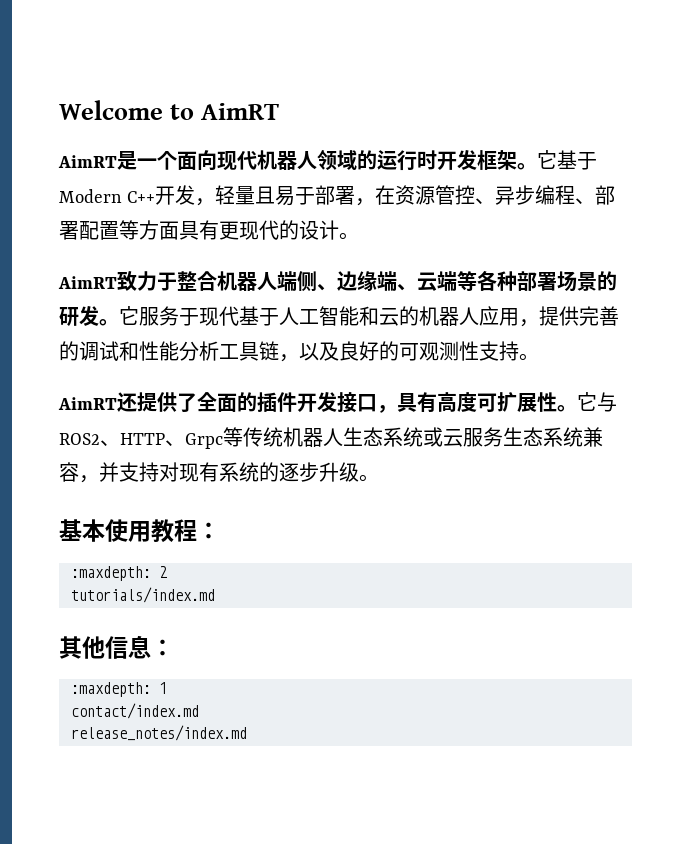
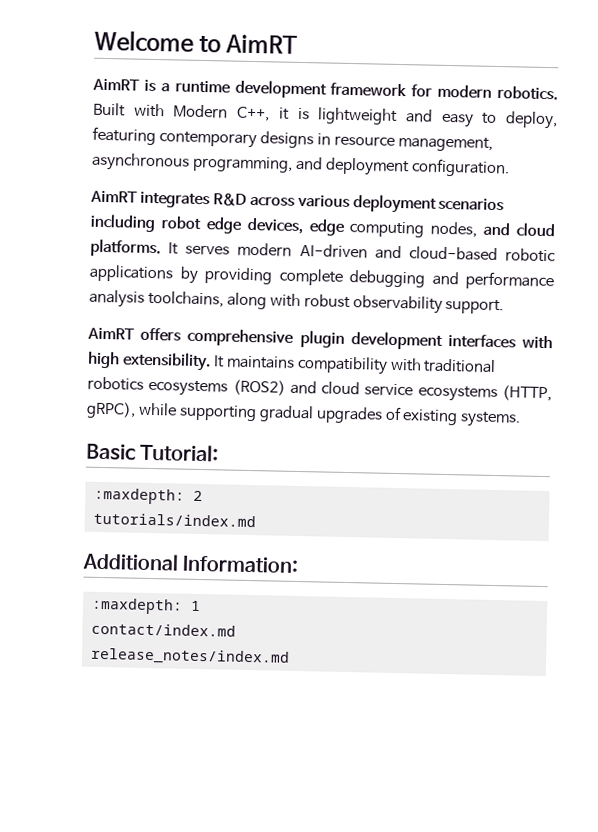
- AimRT是一个面向现代机器人领域的运行时开发框架。它基于Modern C++开发，轻量且易于部署，在资源管控、异步编程、部署配置等方面具有更现代的设计。
- AimRT致力于整合机器人端侧、边缘端、云端等各种部署场景的研发。它服务于现代基于人工智能和云的机器人应用，提供完善的调试和性能分析工具链，以及良好的可观测性支持。
- AimRT还提供了全面的插件开发接口，具有高度可扩展性。它与ROS2、HTTP、Grpc等传统机器人生态系统或云服务生态系统兼容，并支持对现有系统的逐步升级。
- 基本使用教程：
+ AimRT is a runtime development framework for modern robotics. Built with Modern C++, it is lightweight and easy to deploy, featuring contemporary designs in resource management, asynchronous programming, and deployment configuration.
+ AimRT integrates R&D across various deployment scenarios including robot edge devices, edge computing nodes, and cloud platforms. It serves modern AI-driven and cloud-based robotic applications by providing complete debugging and performance analysis toolchains, along with robust observability support.
+ AimRT offers comprehensive plugin development interfaces with high extensibility. It maintains compatibility with traditional robotics ecosystems (ROS2) and cloud service ecosystems (HTTP, gRPC), while supporting gradual upgrades of existing systems.
+ Basic Tutorial:
- 其他信息：
+ Additional Information:

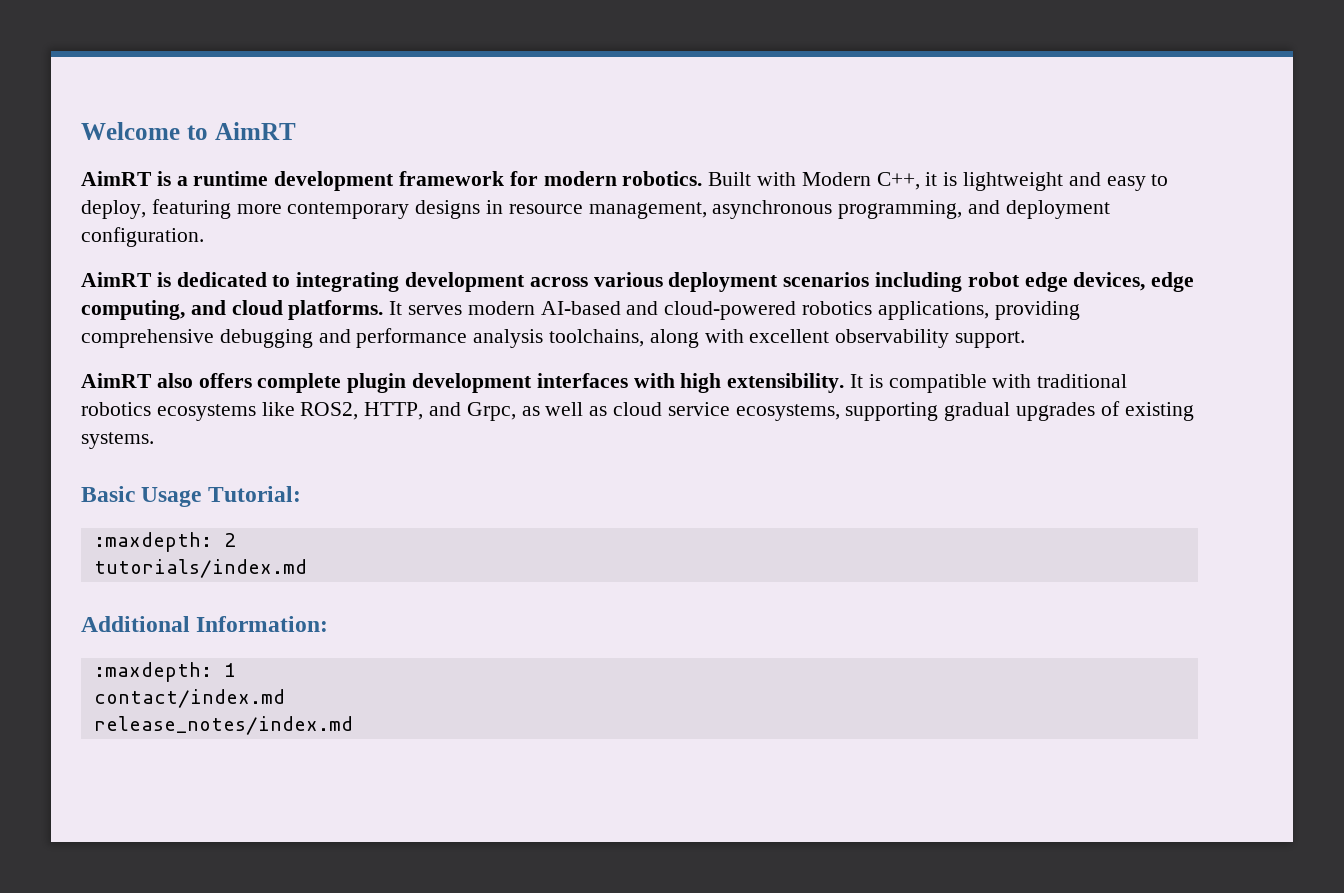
- Built with Modern C++, it is lightweight and easy to deploy, featuring contemporary designs in resource management, asynchronous programming, and deployment configuration.
+ Built with Modern C++, it is lightweight and easy to deploy, featuring more contemporary designs in resource management, asynchronous programming, and deployment configuration.
- AimRT integrates R&D across various deployment scenarios including robot edge devices, edge computing nodes, and cloud platforms.
+ AimRT is dedicated to integrating development across various deployment scenarios including robot edge devices, edge computing, and cloud platforms.
- It serves modern AI-driven and cloud-based robotic applications by providing complete debugging and performance analysis toolchains, along with robust observability support.
+ It serves modern AI-based and cloud-powered robotics applications, providing comprehensive debugging and performance analysis toolchains, along with excellent observability support.
- AimRT offers comprehensive plugin development interfaces with high extensibility.
+ AimRT also offers complete plugin development interfaces with high extensibility.
- It maintains compatibility with traditional robotics ecosystems (ROS2) and cloud service ecosystems (HTTP, gRPC), while supporting gradual upgrades of existing systems.
+ It is compatible with traditional robotics ecosystems like ROS2, HTTP, and Grpc, as well as cloud service ecosystems, supporting gradual upgrades of existing systems.
- Basic Tutorial:
+ Basic Usage Tutorial:

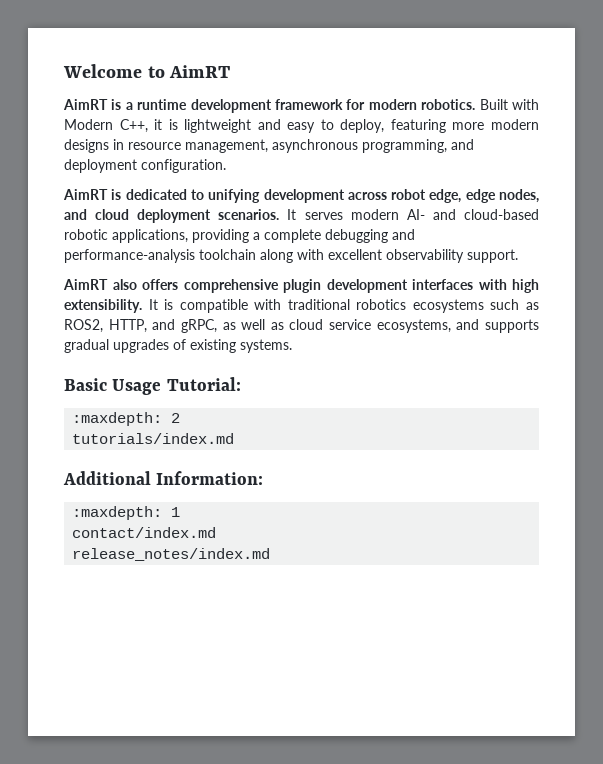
- Built with Modern C++, it is lightweight and easy to deploy, featuring more contemporary designs in resource management, asynchronous programming, and deployment configuration.
+ Built with Modern C++, it is lightweight and easy to deploy, featuring more modern designs in resource management, asynchronous programming, and deployment configuration.
- AimRT is dedicated to integrating development across various deployment scenarios including robot edge devices, edge computing, and cloud platforms. It serves modern AI-based and cloud-powered robotics applications, providing comprehensive debugging and performance analysis toolchains, along with excellent observability support.
+ AimRT is dedicated to unifying development across robot edge, edge nodes, and cloud deployment scenarios. It serves modern AI- and cloud-based robotic applications, providing a complete debugging and performance-analysis toolchain along with excellent observability support.
- AimRT also offers complete plugin development interfaces with high extensibility.
+ AimRT also offers comprehensive plugin development interfaces with high extensibility.
- It is compatible with traditional robotics ecosystems like ROS2, HTTP, and Grpc, as well as cloud service ecosystems, supporting gradual upgrades of existing systems.
+ It is compatible with traditional robotics ecosystems such as ROS2, HTTP, and gRPC, as well as cloud service ecosystems, and supports gradual upgrades of existing systems.

